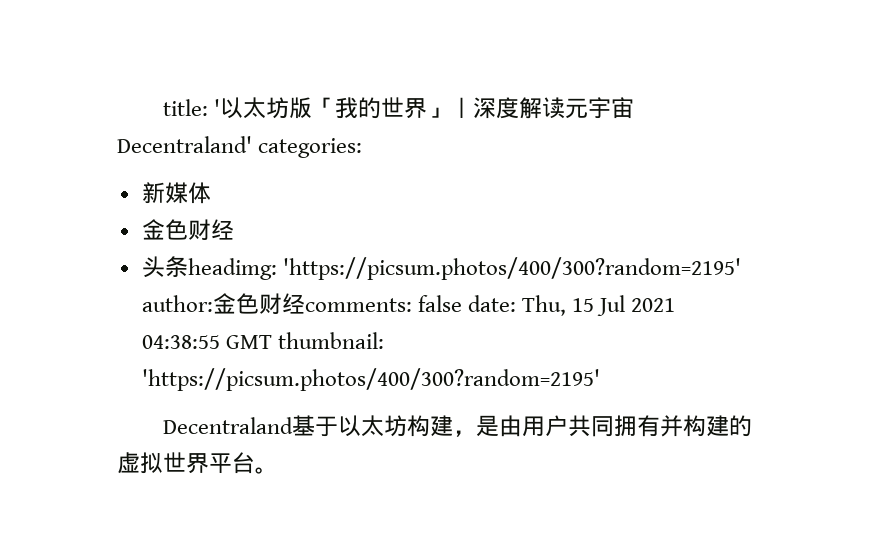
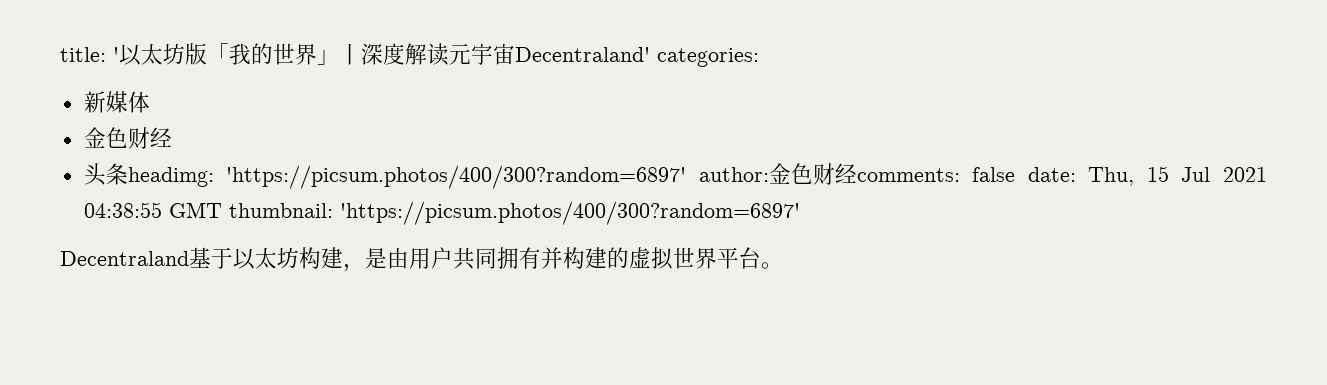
- 头条headimg: 'https://picsum.photos/400/300?random=2195' author:金色财经comments: false date: Thu, 15 Jul 2021 04:38:55 GMT thumbnail: 'https://picsum.photos/400/300?random=2195'
+ 头条headimg: 'https://picsum.photos/400/300?random=6897' author:金色财经comments: false date: Thu, 15 Jul 2021 04:38:55 GMT thumbnail: 'https://picsum.photos/400/300?random=6897'

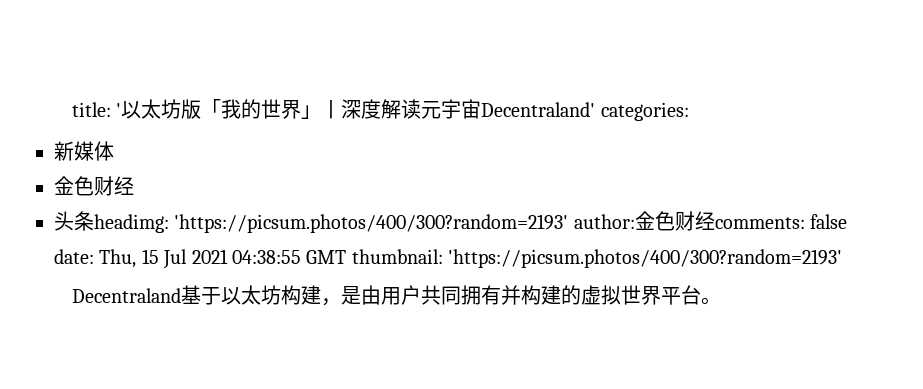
- 头条headimg: 'https://picsum.photos/400/300?random=6897' author:金色财经comments: false date: Thu, 15 Jul 2021 04:38:55 GMT thumbnail: 'https://picsum.photos/400/300?random=6897'
+ 头条headimg: 'https://picsum.photos/400/300?random=2193' author:金色财经comments: false date: Thu, 15 Jul 2021 04:38:55 GMT thumbnail: 'https://picsum.photos/400/300?random=2193'

